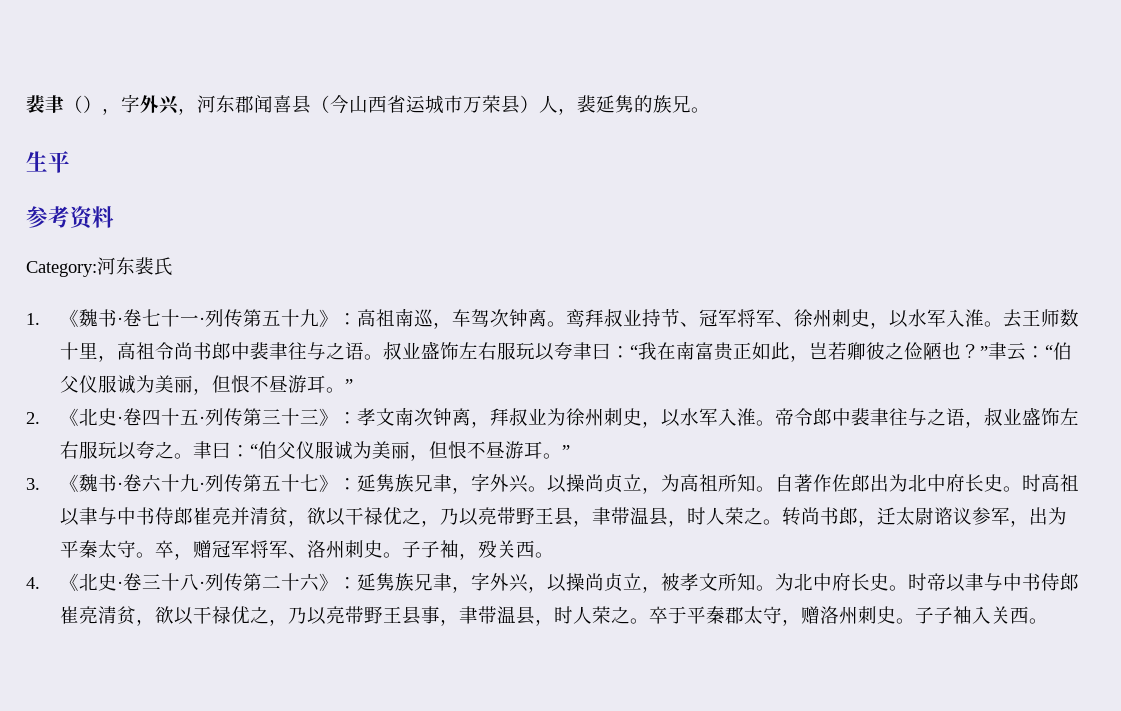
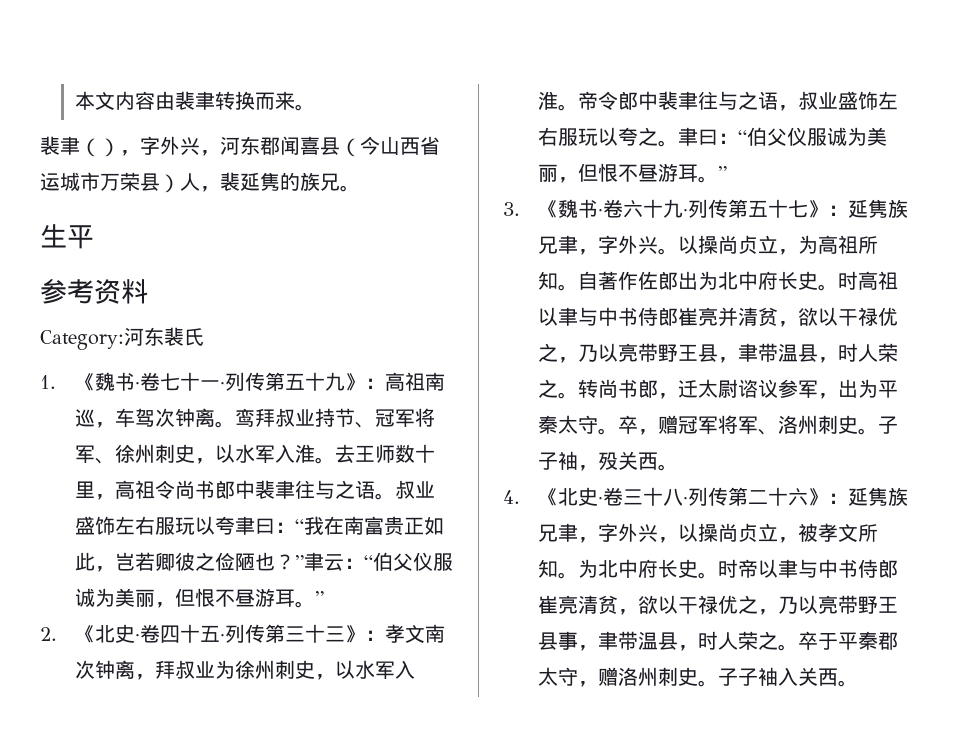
+ 本文内容由裴聿转换而来。

